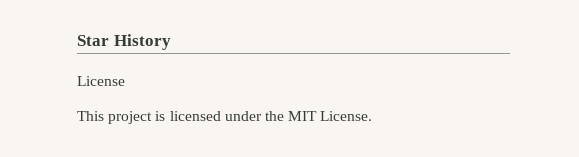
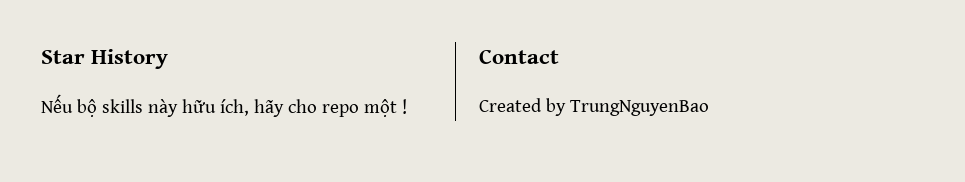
- License
- This project is licensed under the MIT License.
+ Nếu bộ skills này hữu ích, hãy cho repo một !
+ Contact
+ Created by TrungNguyenBao

